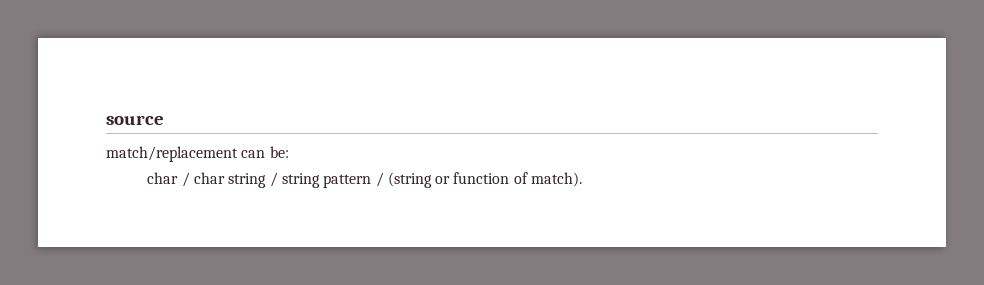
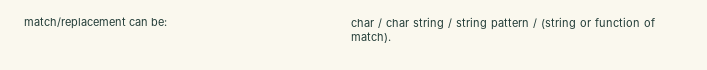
- source

